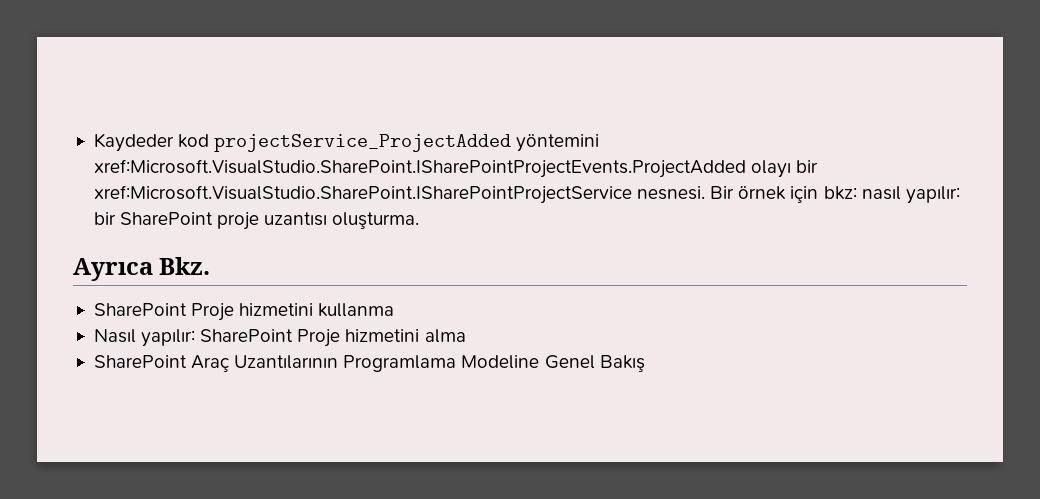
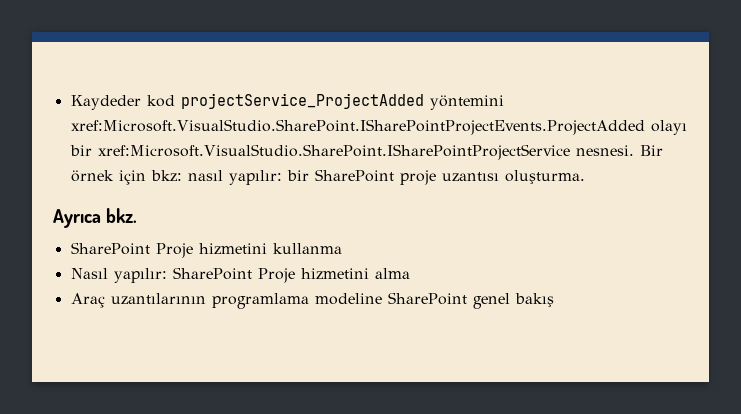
- Ayrıca Bkz.
+ Ayrıca bkz.
- SharePoint Araç Uzantılarının Programlama Modeline Genel Bakış
+ Araç uzantılarının programlama modeline SharePoint genel bakış

